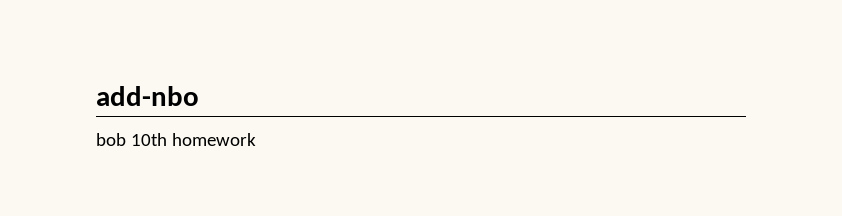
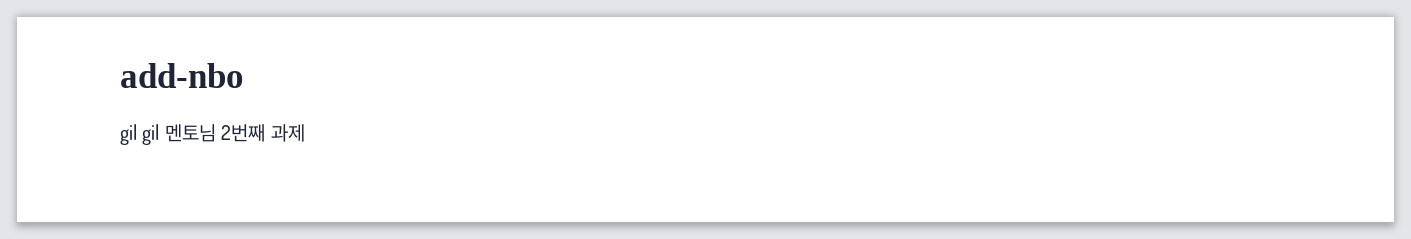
- bob 10th homework
+ gil gil 멘토님 2번째 과제

